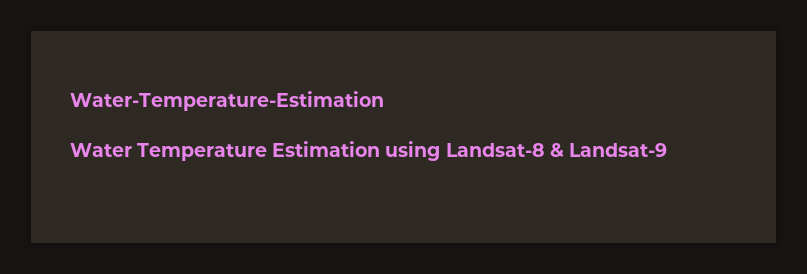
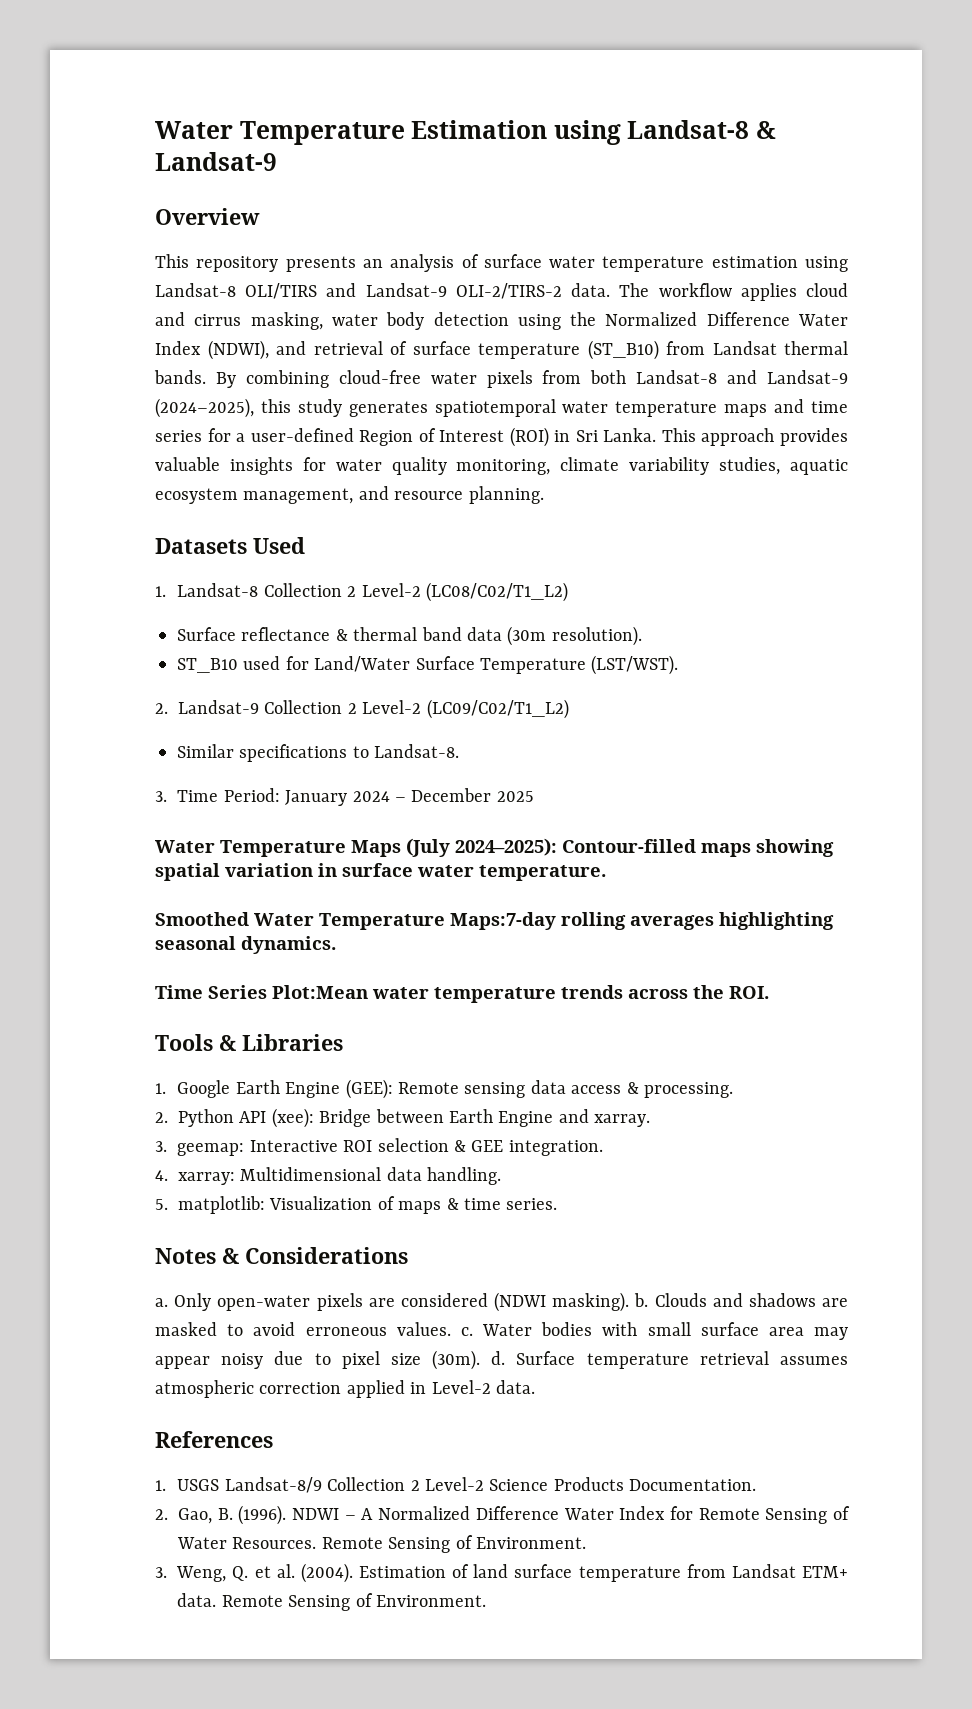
- Water-Temperature-Estimation
+ Overview
+ This repository presents an analysis of surface water temperature estimation using Landsat-8 OLI/TIRS and Landsat-9 OLI-2/TIRS-2 data. The workflow applies cloud and cirrus masking, water body detection using the Normalized Difference Water Index (NDWI), and retrieval of surface temperature (ST_B10) from Landsat thermal bands. By combining cloud-free water pixels from both Landsat-8 and Landsat-9 (2024–2025), this study generates spatiotemporal water temperature maps and time series for a user-defined Region of Interest (ROI) in Sri Lanka. This approach provides valuable insights for water quality monitoring, climate variability studies, aquatic ecosystem management, and resource planning.
+ Datasets Used
+ 1. Landsat-8 Collection 2 Level-2 (LC08/C02/T1_L2)
+ Surface reflectance & thermal band data (30m resolution).
+ ST_B10 used for Land/Water Surface Temperature (LST/WST).
+ 2. Landsat-9 Collection 2 Level-2 (LC09/C02/T1_L2)
+ Similar specifications to Landsat-8.
+ 3. Time Period: January 2024 – December 2025
+ Water Temperature Maps (July 2024–2025): Contour-filled maps showing spatial variation in surface water temperature.
+ Smoothed Water Temperature Maps:7-day rolling averages highlighting seasonal dynamics.
+ Time Series Plot:Mean water temperature trends across the ROI.
+ Tools & Libraries
+ 1. Google Earth Engine (GEE): Remote sensing data access & processing.
+ 2. Python API (xee): Bridge between Earth Engine and xarray.
+ 3. geemap: Interactive ROI selection & GEE integration.
+ 4. xarray: Multidimensional data handling.
+ 5. matplotlib: Visualization of maps & time series.
+ Notes & Considerations
+ a. Only open-water pixels are considered (NDWI masking). b. Clouds and shadows are masked to avoid erroneous values. c. Water bodies with small surface area may appear noisy due to pixel size (30m). d. Surface temperature retrieval assumes atmospheric correction applied in Level-2 data.
+ References
+ 1. USGS Landsat-8/9 Collection 2 Level-2 Science Products Documentation.
+ 2. Gao, B. (1996). NDWI – A Normalized Difference Water Index for Remote Sensing of Water Resources. Remote Sensing of Environment.
+ 3. Weng, Q. et al. (2004). Estimation of land surface temperature from Landsat ETM+ data. Remote Sensing of Environment.

